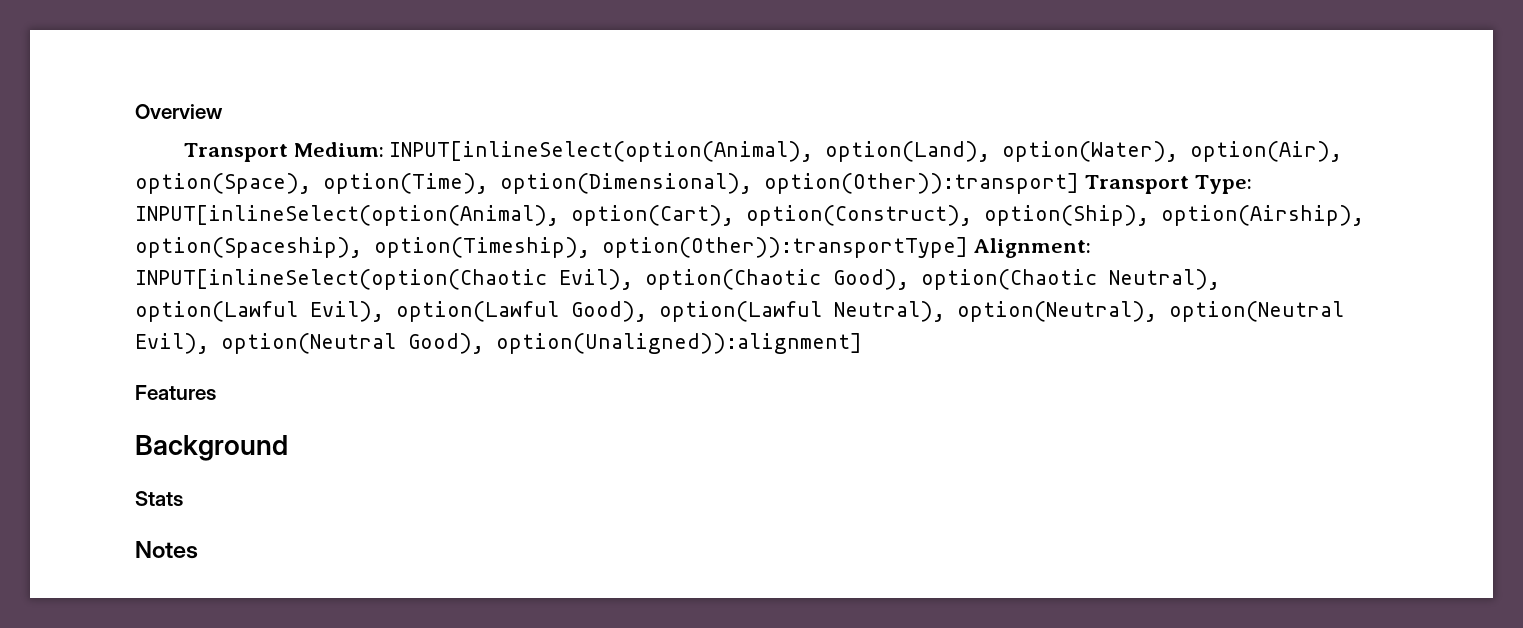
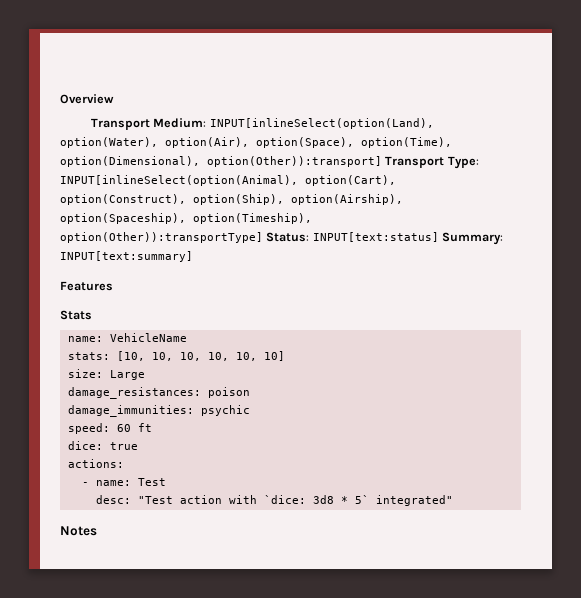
- Transport Medium: INPUT[inlineSelect(option(Animal), option(Land), option(Water), option(Air), option(Space), option(Time), option(Dimensional), option(Other)):transport] Transport Type: INPUT[inlineSelect(option(Animal), option(Cart), option(Construct), option(Ship), option(Airship), option(Spaceship), option(Timeship), option(Other)):transportType] Alignment: INPUT[inlineSelect(option(Chaotic Evil), option(Chaotic Good), option(Chaotic Neutral), option(Lawful Evil), option(Lawful Good), option(Lawful Neutral), option(Neutral), option(Neutral Evil), option(Neutral Good), option(Unaligned)):alignment]
+ Transport Medium: INPUT[inlineSelect(option(Land), option(Water), option(Air), option(Space), option(Time), option(Dimensional), option(Other)):transport] Transport Type: INPUT[inlineSelect(option(Animal), option(Cart), option(Construct), option(Ship), option(Airship), option(Spaceship), option(Timeship), option(Other)):transportType] Status: INPUT[text:status] Summary: INPUT[text:summary]
- Background
+ name: VehicleName
+ stats: [10, 10, 10, 10, 10, 10]
+ size: Large
+ damage_resistances: poison
+ damage_immunities: psychic
+ speed: 60 ft
+ dice: true
+ actions:
+ - name: Test
+ desc: "Test action with `dice: 3d8 * 5` integrated"

